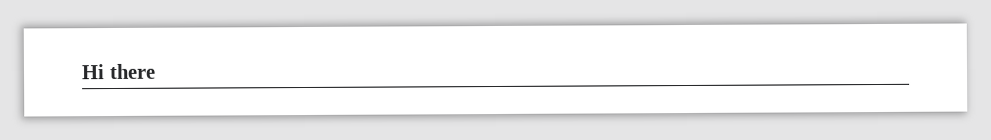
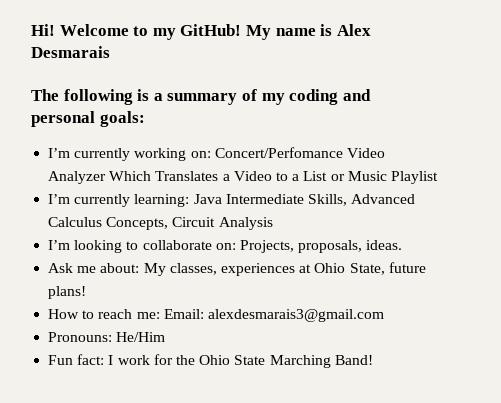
- Hi there
+ Hi! Welcome to my GitHub! My name is Alex Desmarais
+ The following is a summary of my coding and personal goals:
+ I’m currently working on: Concert/Perfomance Video Analyzer Which Translates a Video to a List or Music Playlist
+ I’m currently learning: Java Intermediate Skills, Advanced Calculus Concepts, Circuit Analysis
+ I’m looking to collaborate on: Projects, proposals, ideas.
+ Ask me about: My classes, experiences at Ohio State, future plans!
+ How to reach me: Email: alexdesmarais3@gmail.com
+ Pronouns: He/Him
+ Fun fact: I work for the Ohio State Marching Band!

